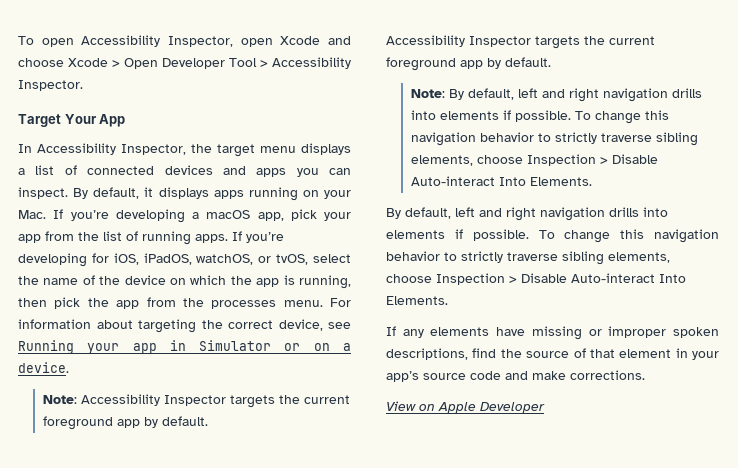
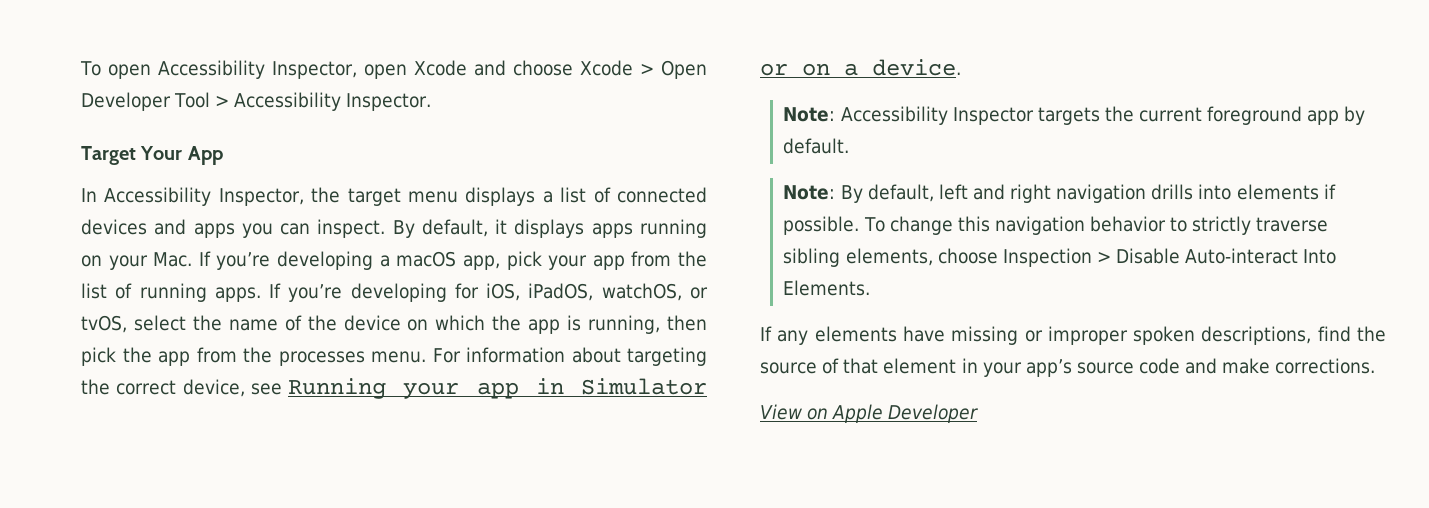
  Note: Accessibility Inspector targets the current foreground app by default.
- Accessibility Inspector targets the current foreground app by default.
  Note: By default, left and right navigation drills into elements if possible. To change this navigation behavior to strictly traverse sibling elements, choose Inspection > Disable Auto-interact Into Elements.
- By default, left and right navigation drills into elements if possible. To change this navigation behavior to strictly traverse sibling elements, choose Inspection > Disable Auto-interact Into Elements.

